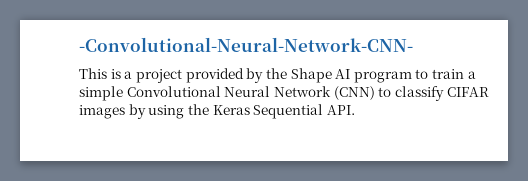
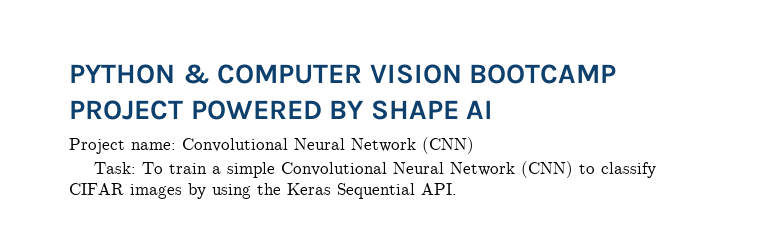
- -Convolutional-Neural-Network-CNN-
- This is a project provided by the Shape AI program to train a simple Convolutional Neural Network (CNN) to classify CIFAR images by using the Keras Sequential API.
+ PYTHON & COMPUTER VISION BOOTCAMP PROJECT POWERED BY SHAPE AI
+ Project name: Convolutional Neural Network (CNN)
+ Task: To train a simple Convolutional Neural Network (CNN) to classify CIFAR images by using the Keras Sequential API.

